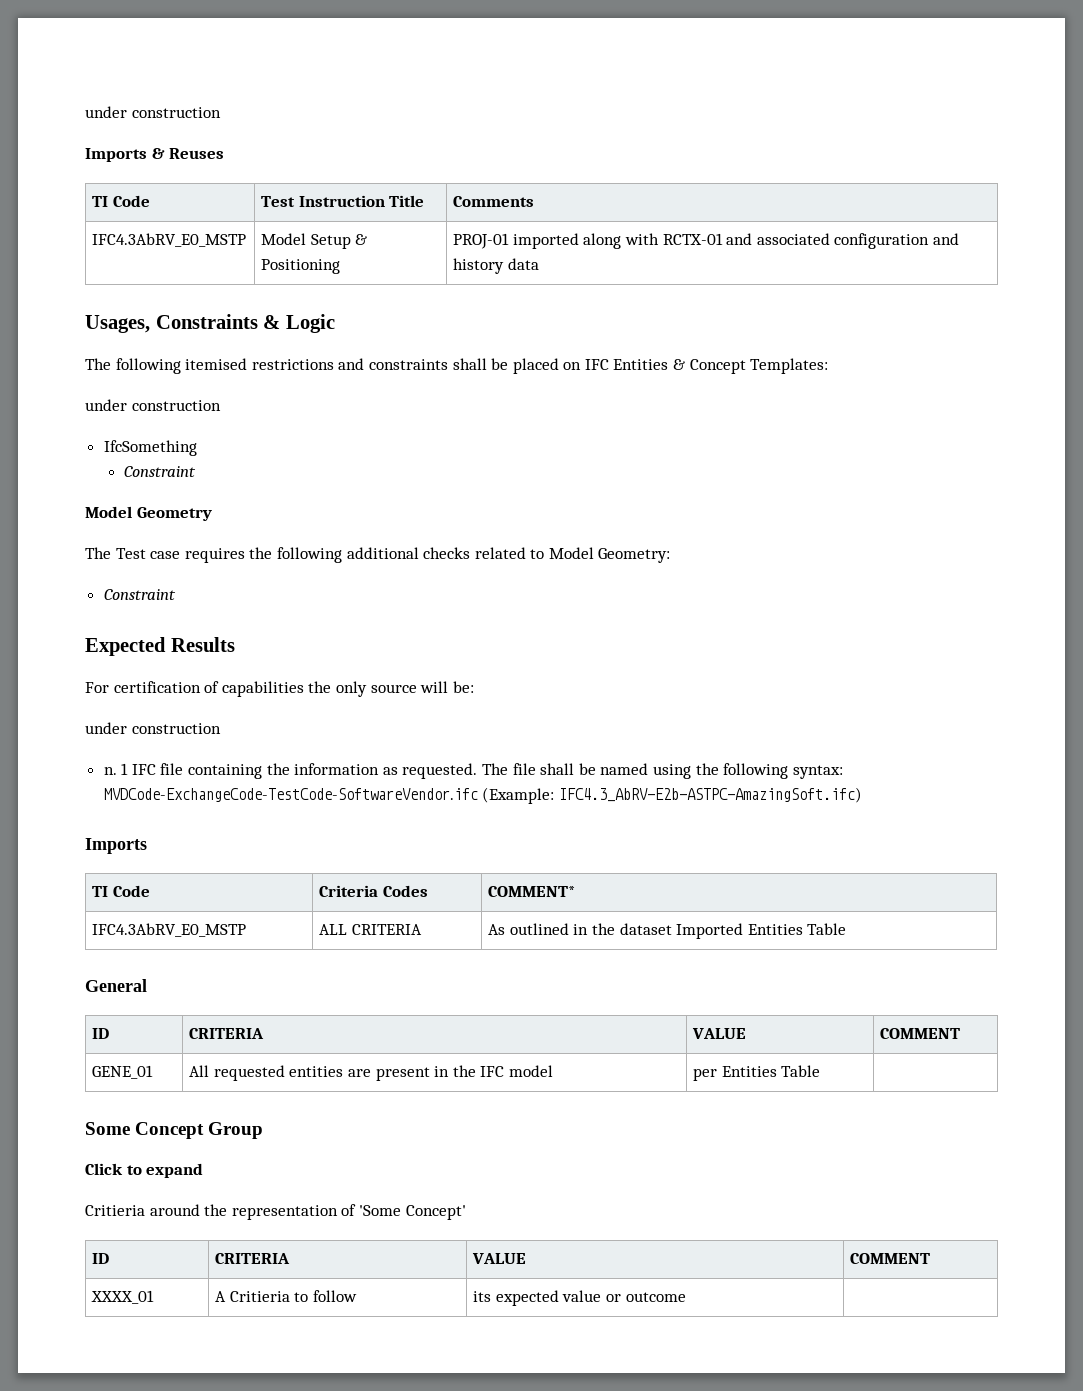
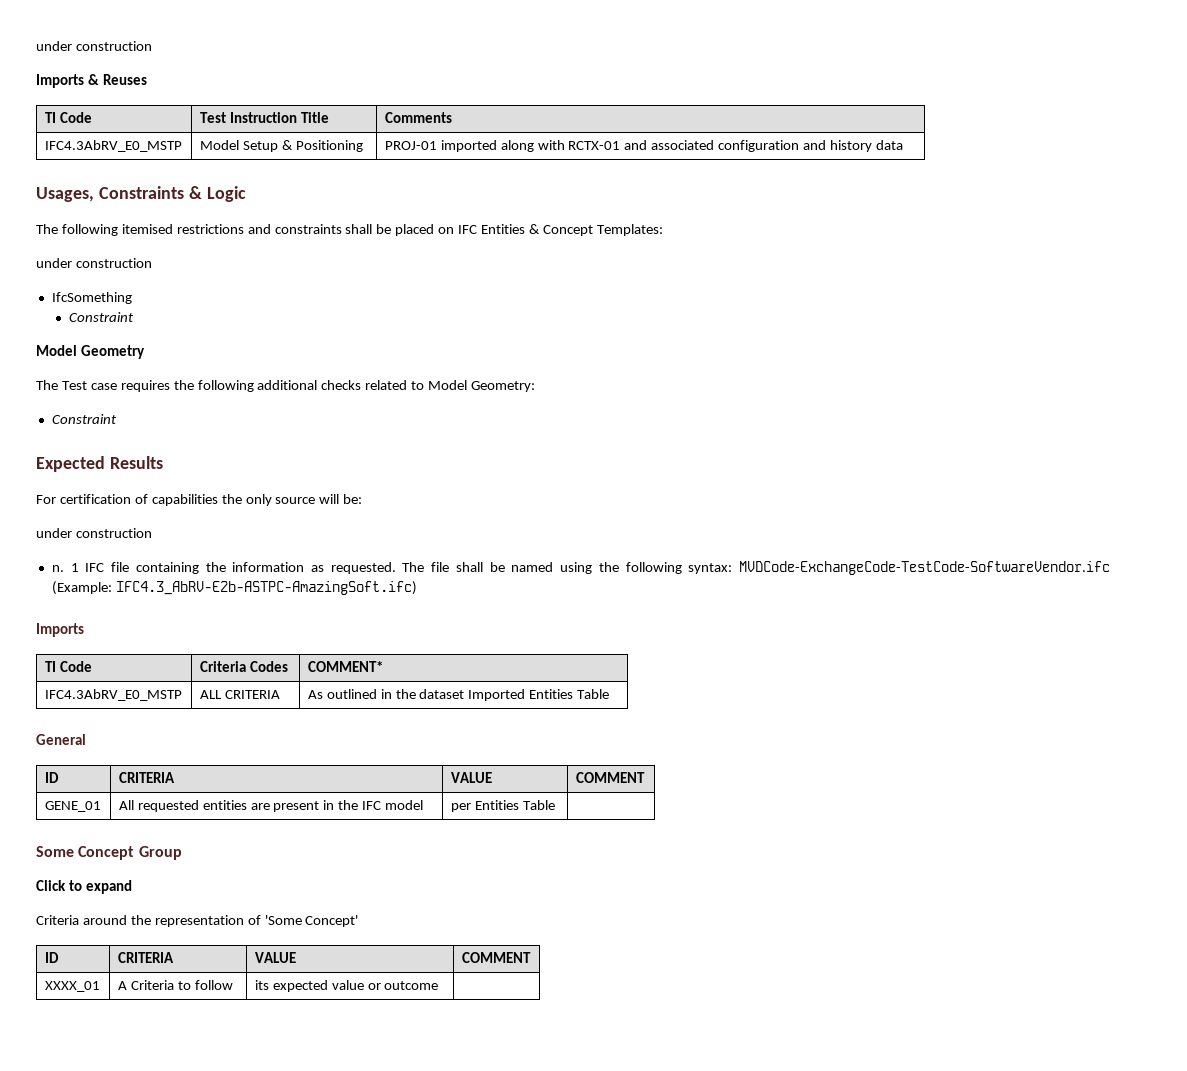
- Critieria around the representation of 'Some Concept'
+ Criteria around the representation of 'Some Concept'
- XXXX_01 | A Critieria to follow | its expected value or outcome |
+ XXXX_01 | A Criteria to follow | its expected value or outcome |

